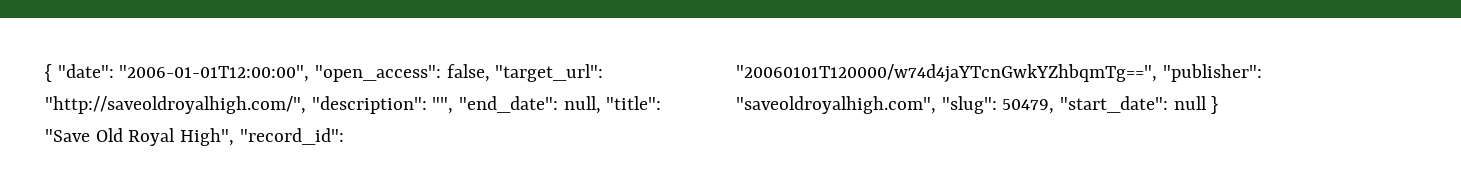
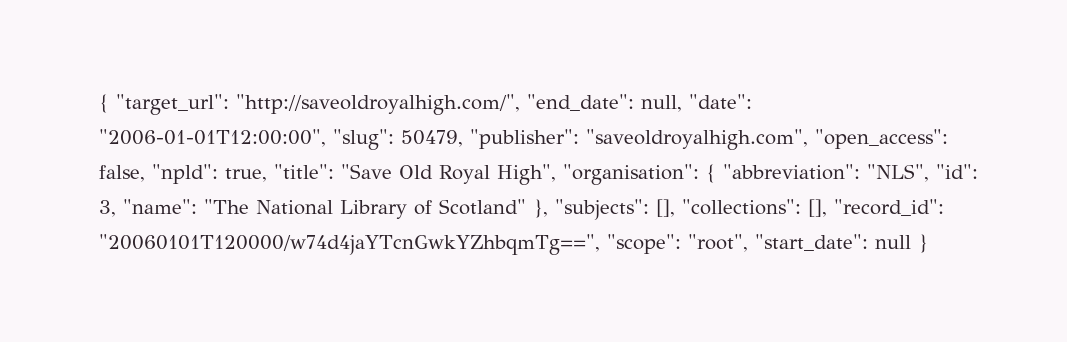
- { "date": "2006-01-01T12:00:00", "open_access": false, "target_url": "http://saveoldroyalhigh.com/", "description": "", "end_date": null, "title": "Save Old Royal High", "record_id": "20060101T120000/w74d4jaYTcnGwkYZhbqmTg==", "publisher": "saveoldroyalhigh.com", "slug": 50479, "start_date": null }
+ { "target_url": "http://saveoldroyalhigh.com/", "end_date": null, "date": "2006-01-01T12:00:00", "slug": 50479, "publisher": "saveoldroyalhigh.com", "open_access": false, "npld": true, "title": "Save Old Royal High", "organisation": { "abbreviation": "NLS", "id": 3, "name": "The National Library of Scotland" }, "subjects": [], "collections": [], "record_id": "20060101T120000/w74d4jaYTcnGwkYZhbqmTg==", "scope": "root", "start_date": null }

